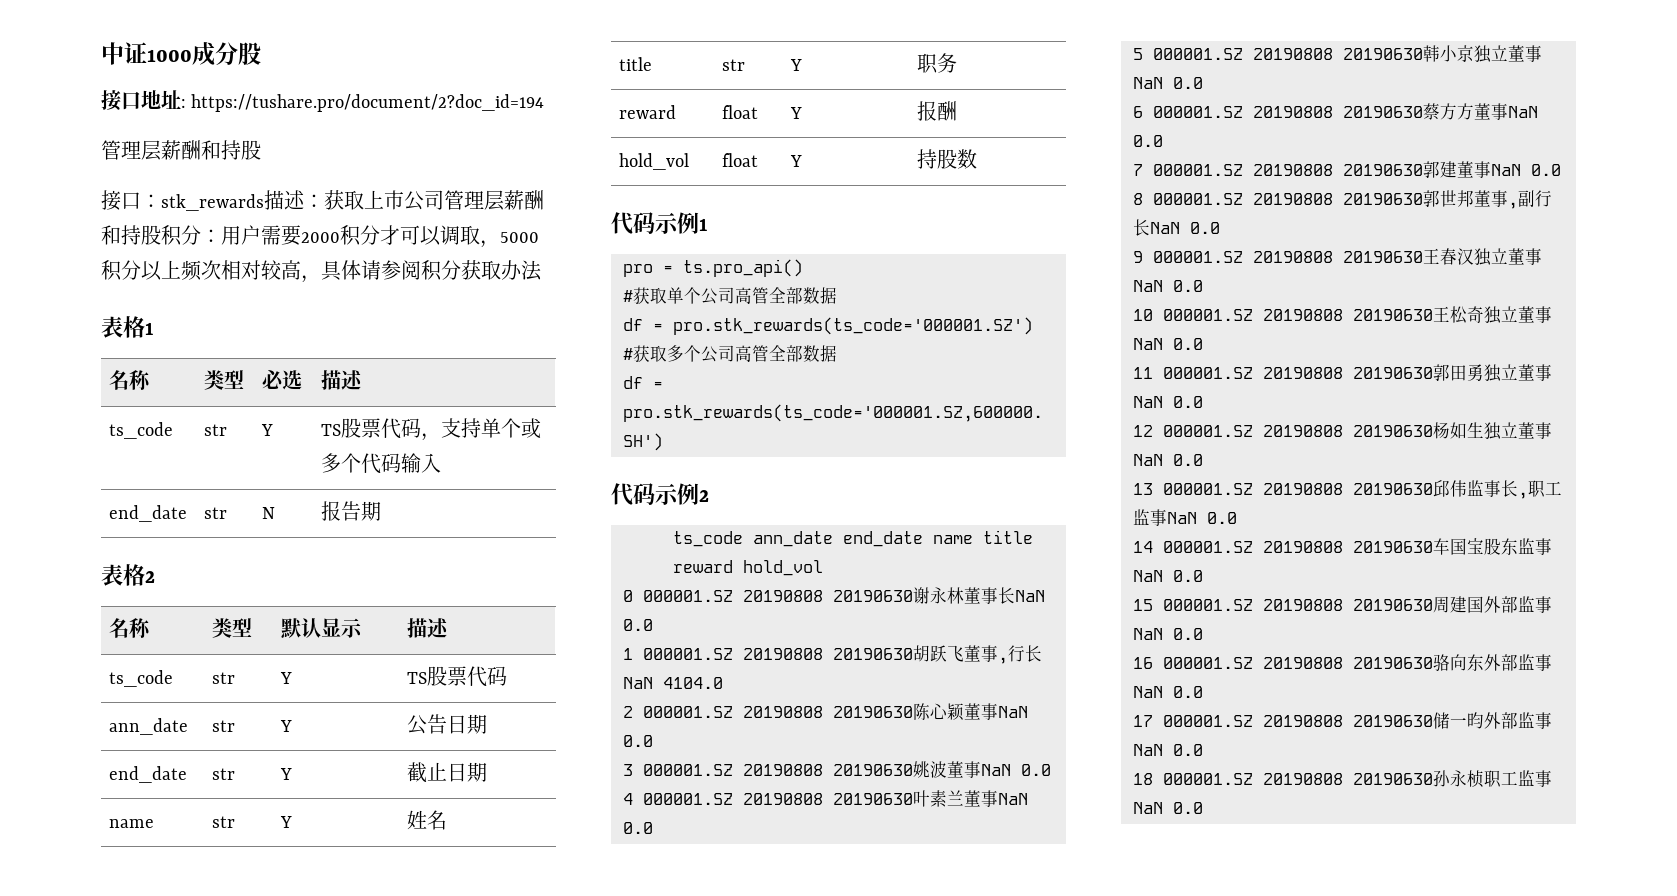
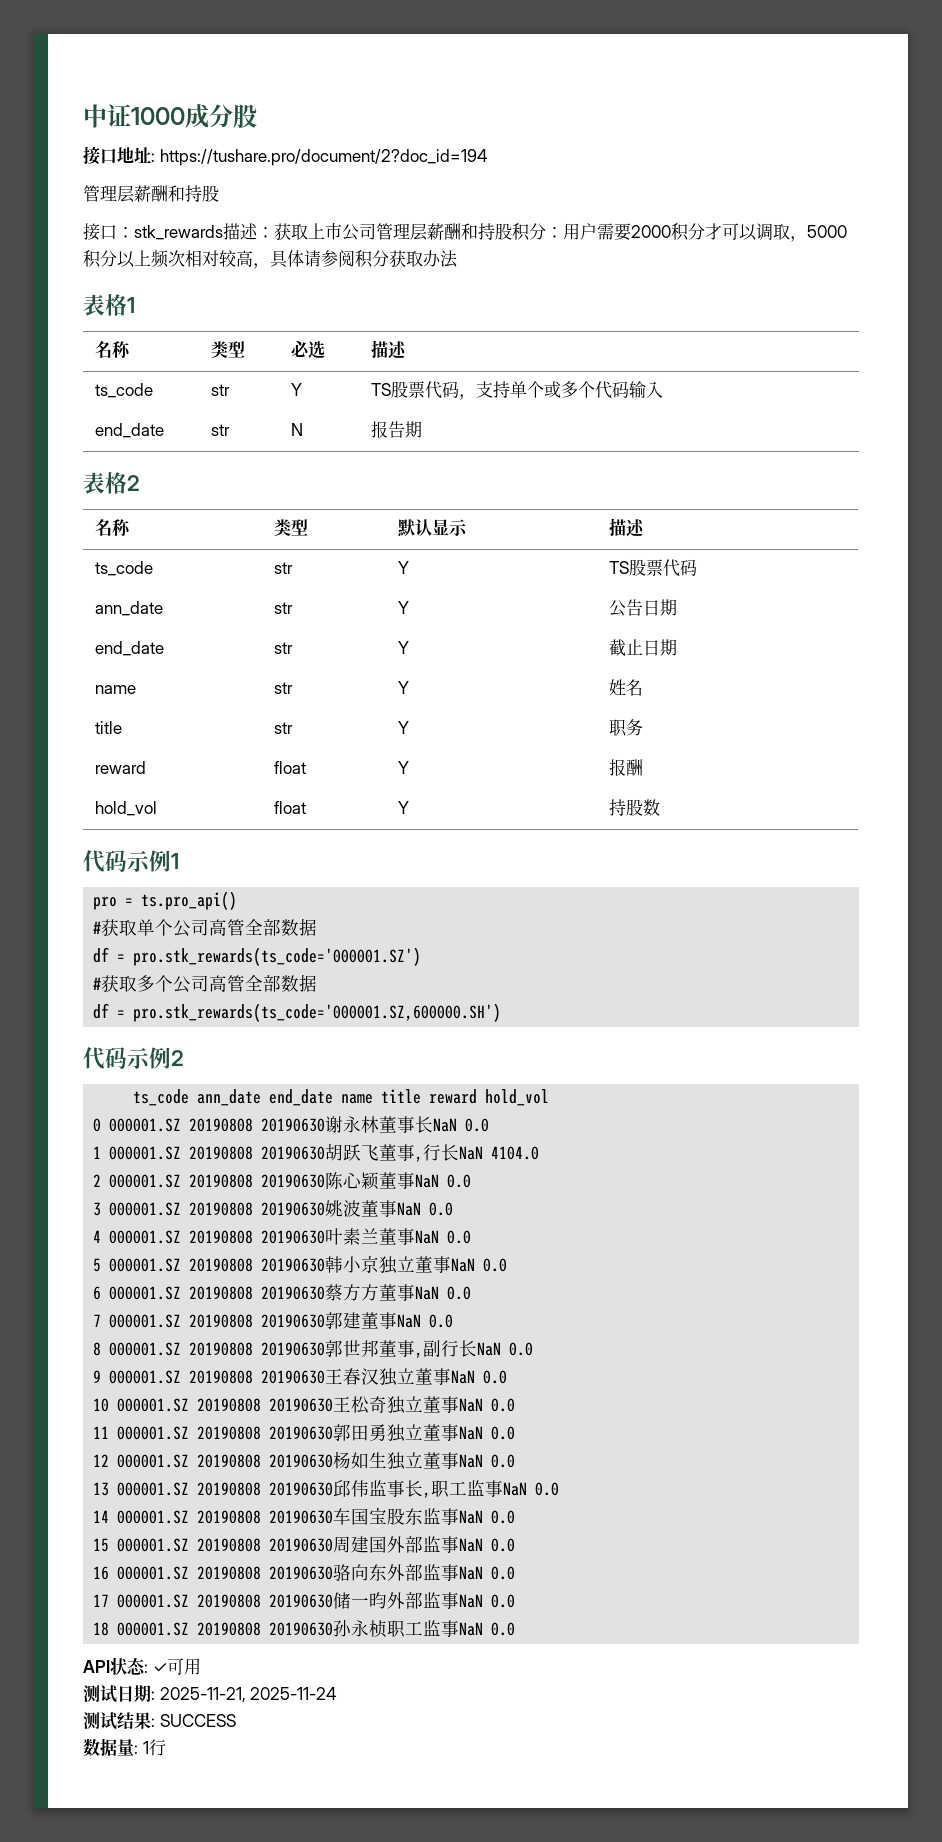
+ API状态: ✓可用
+ 测试日期: 2025-11-21, 2025-11-24
+ 测试结果: SUCCESS
+ 数据量: 1行

